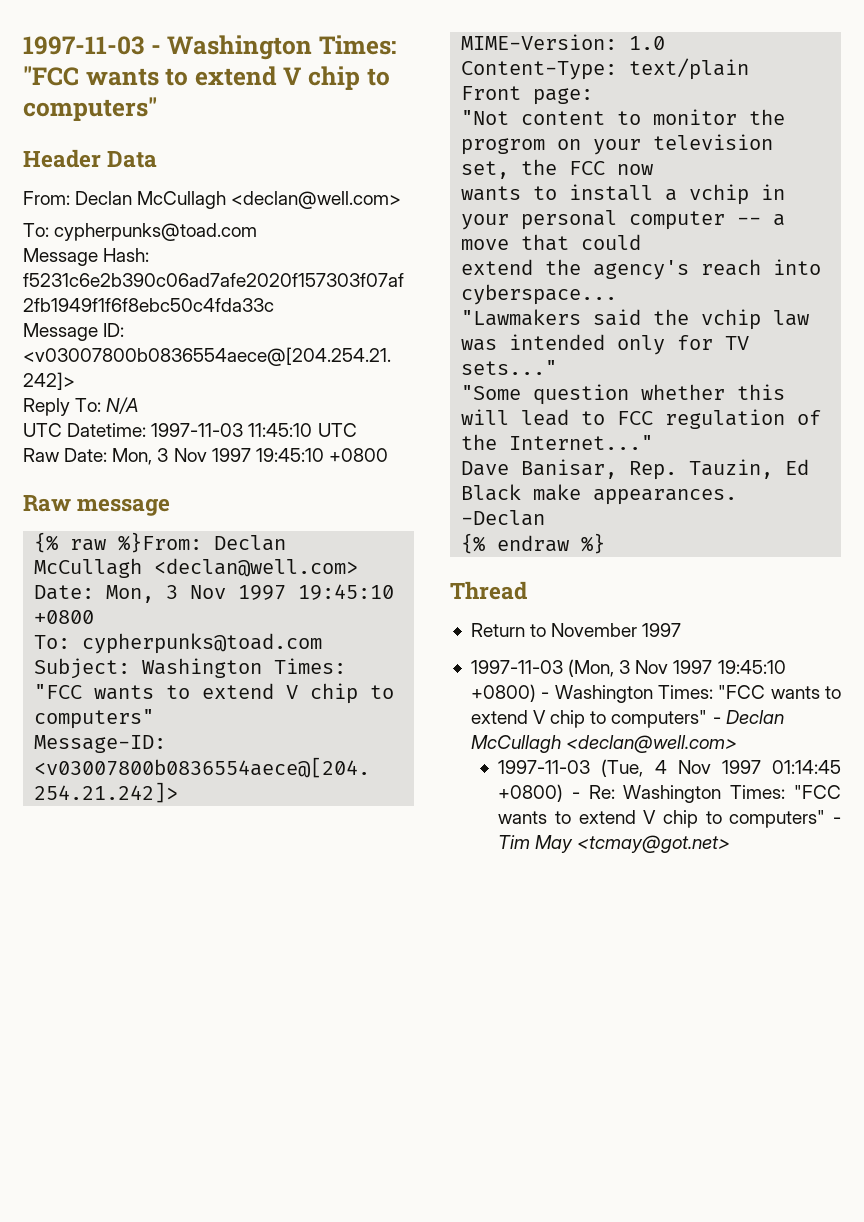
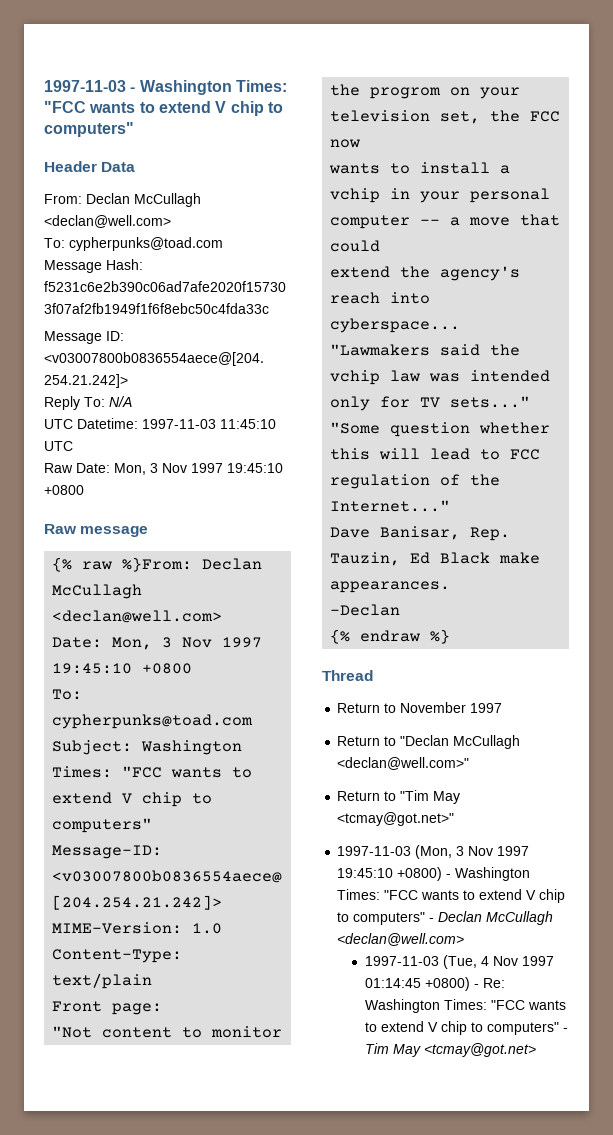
+ Return to "Declan McCullagh <declan@well.com>"
+ Return to "Tim May <tcmay@got.net>"

